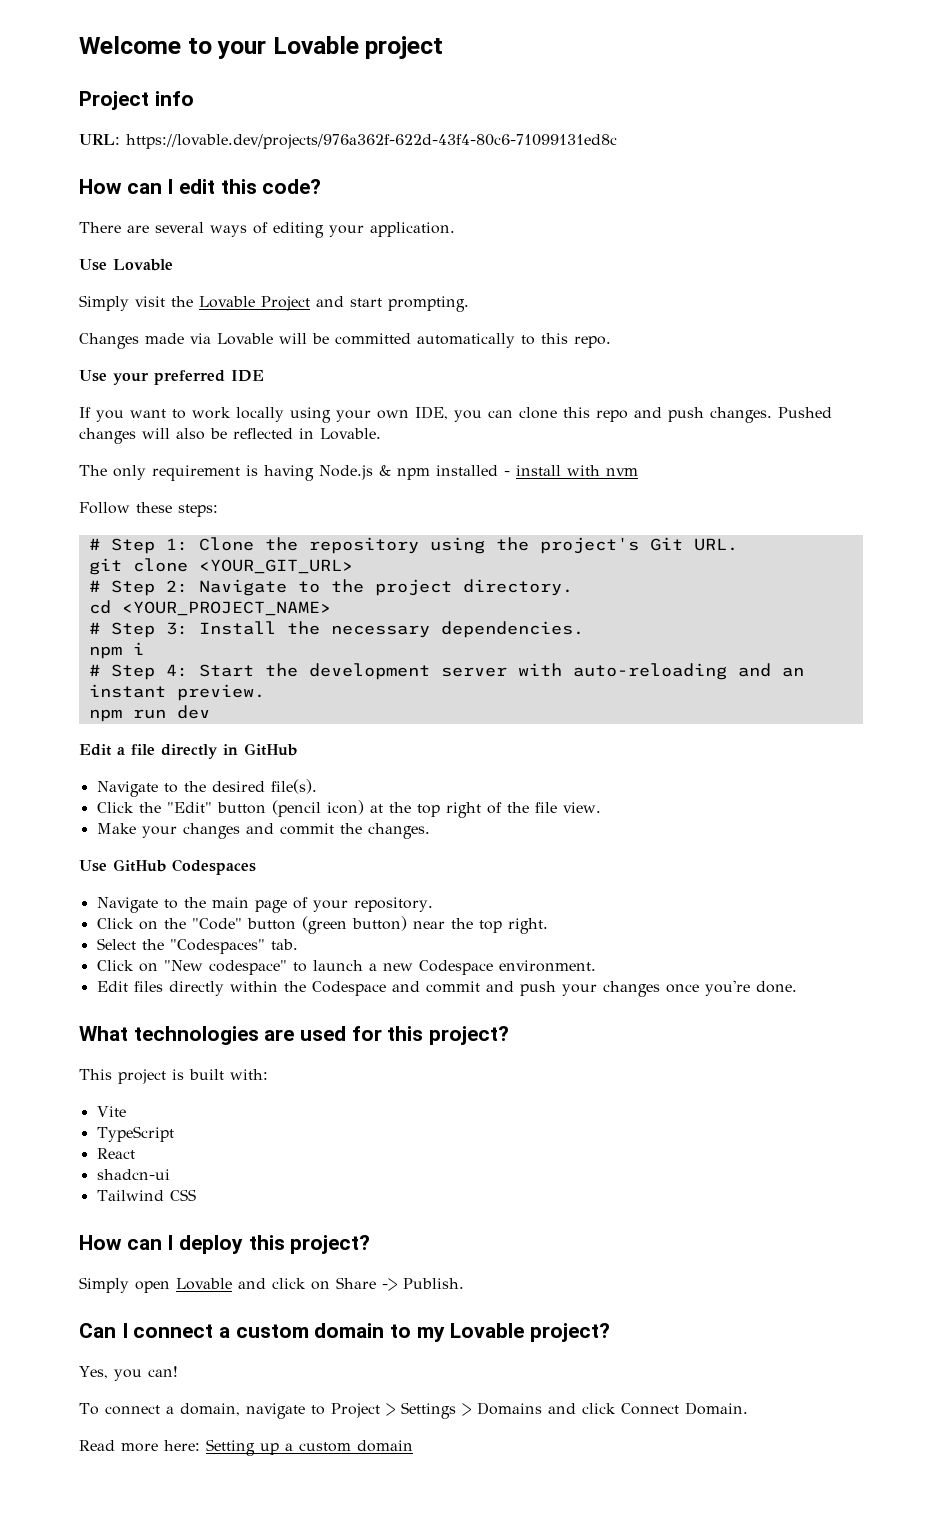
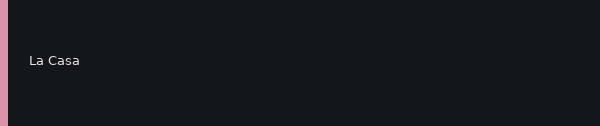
- Welcome to your Lovable project
- Project info
- URL: https://lovable.dev/projects/976a362f-622d-43f4-80c6-71099131ed8c
- How can I edit this code?
- There are several ways of editing your application.
- Use Lovable
- Simply visit the Lovable Project and start prompting.
- Changes made via Lovable will be committed automatically to this repo.
- Use your preferred IDE
- If you want to work locally using your own IDE, you can clone this repo and push changes. Pushed changes will also be reflected in Lovable.
- The only requirement is having Node.js & npm installed - install with nvm
- Follow these steps:
- # Step 1: Clone the repository using the project's Git URL.
- git clone <YOUR_GIT_URL>
- # Step 2: Navigate to the project directory.
- cd <YOUR_PROJECT_NAME>
- # Step 3: Install the necessary dependencies.
- npm i
- # Step 4: Start the development server with auto-reloading and an instant preview.
- npm run dev
- Edit a file directly in GitHub
- Navigate to the desired file(s).
- Click the "Edit" button (pencil icon) at the top right of the file view.
- Make your changes and commit the changes.
- Use GitHub Codespaces
- Navigate to the main page of your repository.
- Click on the "Code" button (green button) near the top right.
- Select the "Codespaces" tab.
- Click on "New codespace" to launch a new Codespace environment.
- Edit files directly within the Codespace and commit and push your changes once you're done.
- What technologies are used for this project?
- This project is built with:
- Vite
- TypeScript
- React
- shadcn-ui
- Tailwind CSS
- How can I deploy this project?
- Simply open Lovable and click on Share -> Publish.
- Can I connect a custom domain to my Lovable project?
- Yes, you can!
- To connect a domain, navigate to Project > Settings > Domains and click Connect Domain.
- Read more here: Setting up a custom domain
+ La Casa

